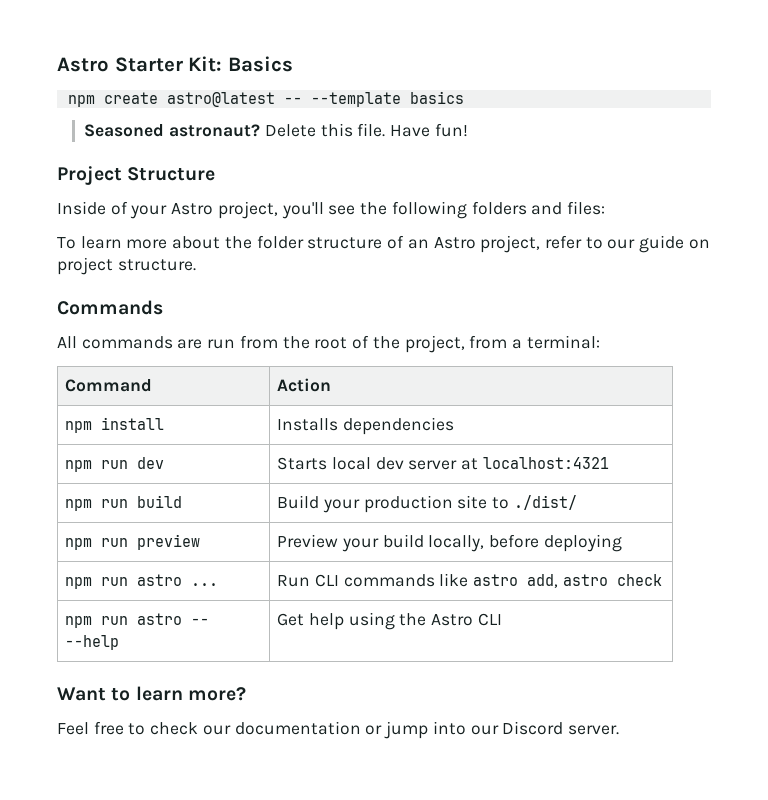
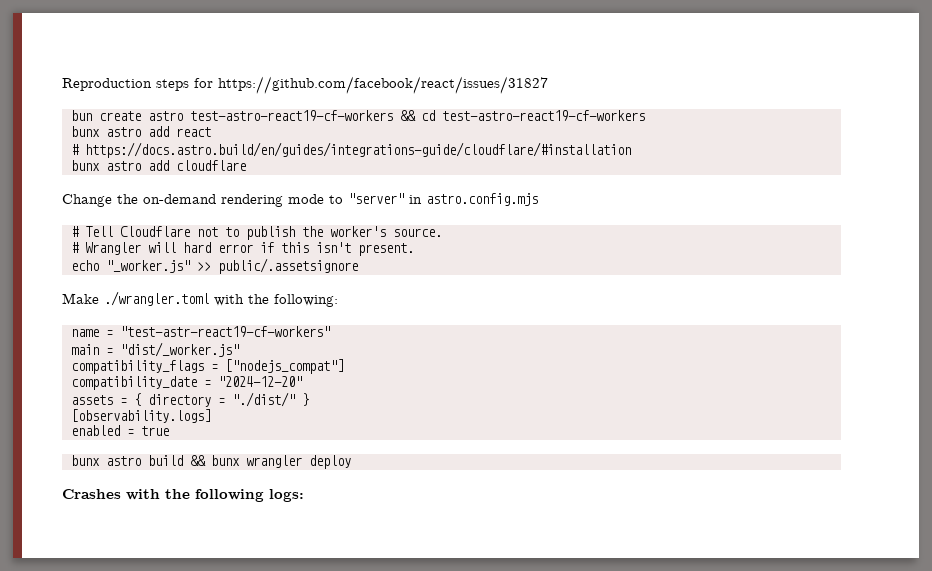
- Astro Starter Kit: Basics
- npm create astro@latest -- --template basics
- Seasoned astronaut? Delete this file. Have fun!
- Project Structure
- Inside of your Astro project, you'll see the following folders and files:
- To learn more about the folder structure of an Astro project, refer to our guide on project structure.
- Commands
- All commands are run from the root of the project, from a terminal:
- Command | Action
- npm install | Installs dependencies
- npm run dev | Starts local dev server at localhost:4321
- npm run build | Build your production site to ./dist/
- npm run preview | Preview your build locally, before deploying
- npm run astro ... | Run CLI commands like astro add, astro check
- npm run astro -- --help | Get help using the Astro CLI
- Want to learn more?
- Feel free to check our documentation or jump into our Discord server.
+ Reproduction steps for https://github.com/facebook/react/issues/31827
+ bun create astro test-astro-react19-cf-workers && cd test-astro-react19-cf-workers
+ bunx astro add react
+ # https://docs.astro.build/en/guides/integrations-guide/cloudflare/#installation
+ bunx astro add cloudflare
+ Change the on-demand rendering mode to "server" in astro.config.mjs
+ # Tell Cloudflare not to publish the worker's source.
+ # Wrangler will hard error if this isn't present.
+ echo "_worker.js" >> public/.assetsignore
+ Make ./wrangler.toml with the following:
+ name = "test-astr-react19-cf-workers"
+ main = "dist/_worker.js"
+ compatibility_flags = ["nodejs_compat"]
+ compatibility_date = "2024-12-20"
+ assets = { directory = "./dist/" }
+ [observability.logs]
+ enabled = true
+ bunx astro build && bunx wrangler deploy
+ Crashes with the following logs:

